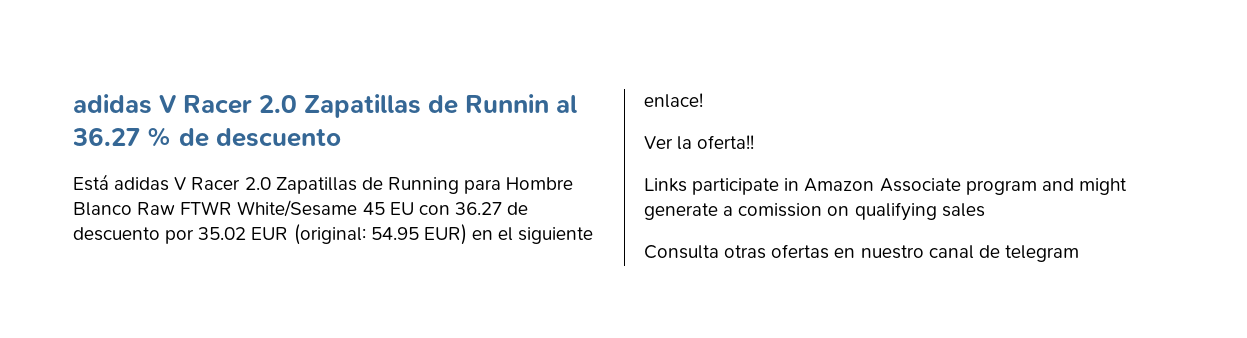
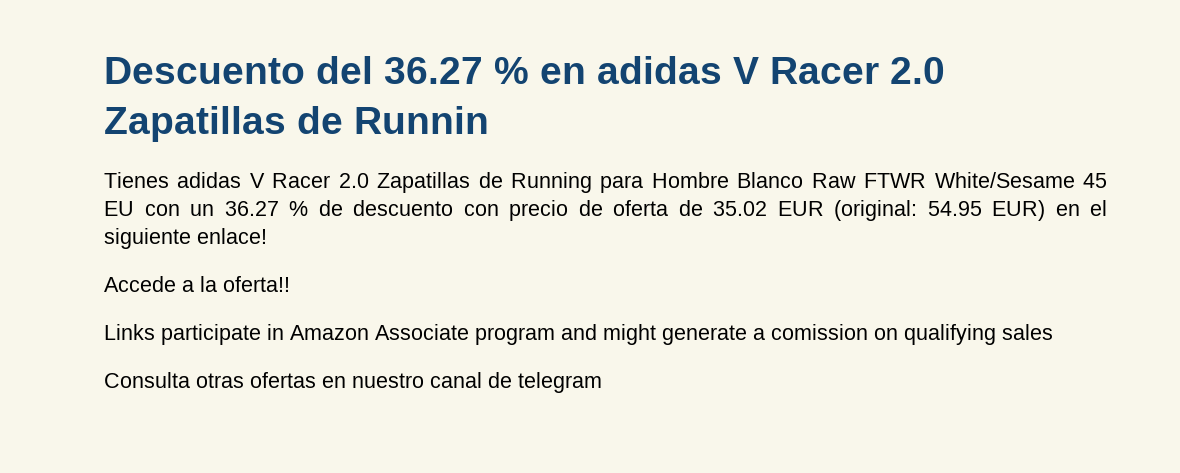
- adidas V Racer 2.0 Zapatillas de Runnin al 36.27 % de descuento
- Está adidas V Racer 2.0 Zapatillas de Running para Hombre Blanco Raw FTWR White/Sesame 45 EU con 36.27 de descuento por 35.02 EUR (original: 54.95 EUR) en el siguiente enlace!
+ Descuento del 36.27 % en adidas V Racer 2.0 Zapatillas de Runnin
+ Tienes adidas V Racer 2.0 Zapatillas de Running para Hombre Blanco Raw FTWR White/Sesame 45 EU con un 36.27 % de descuento con precio de oferta de 35.02 EUR (original: 54.95 EUR) en el siguiente enlace!
- Ver la oferta!!
+ Accede a la oferta!!

